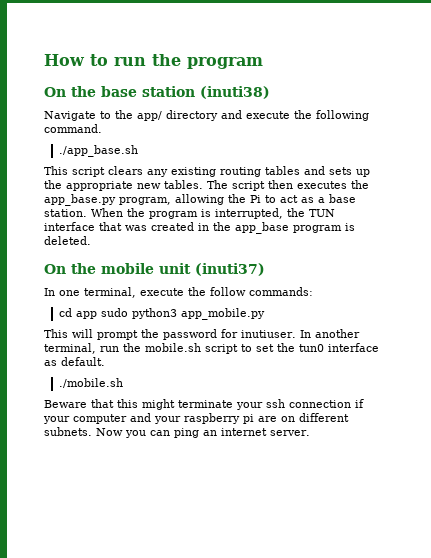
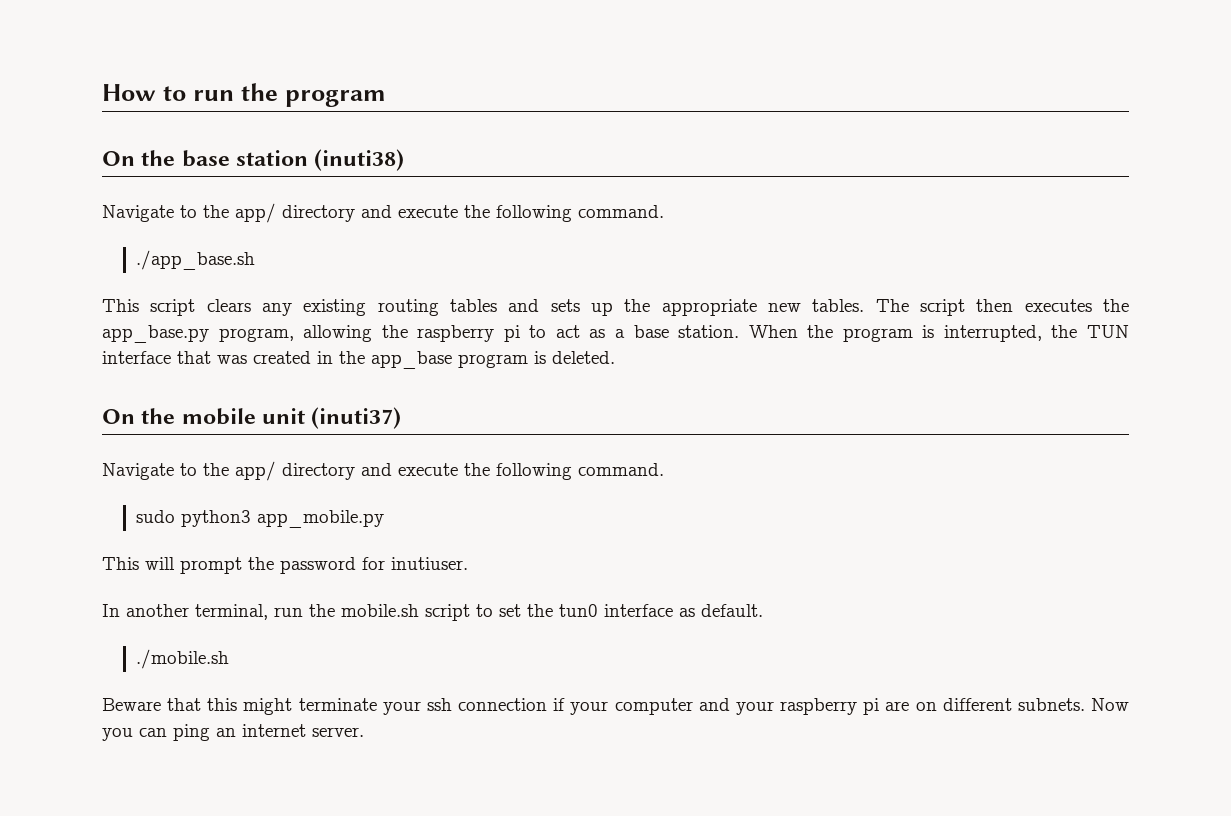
- The script then executes the app_base.py program, allowing the Pi to act as a base station.
+ The script then executes the app_base.py program, allowing the raspberry pi to act as a base station.
  On the mobile unit (inuti37)
- In one terminal, execute the follow commands:
- cd app sudo python3 app_mobile.py
+ Navigate to the app/ directory and execute the following command.
+ sudo python3 app_mobile.py
- This will prompt the password for inutiuser. In another terminal, run the mobile.sh script to set the tun0 interface as default.
+ This will prompt the password for inutiuser.
+ In another terminal, run the mobile.sh script to set the tun0 interface as default.

